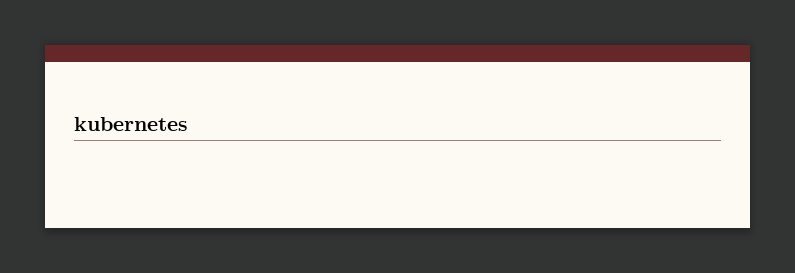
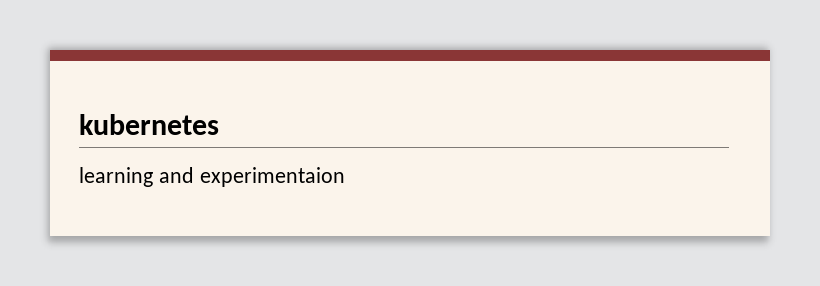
+ learning and experimentaion

